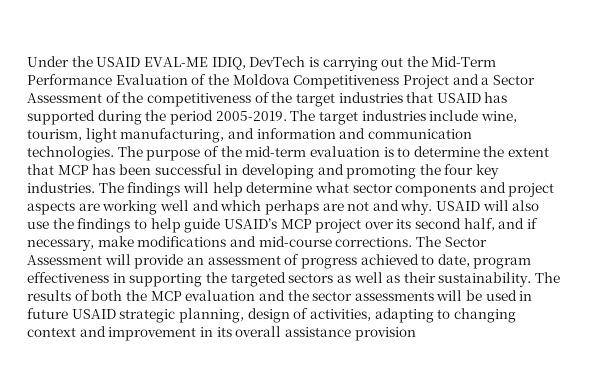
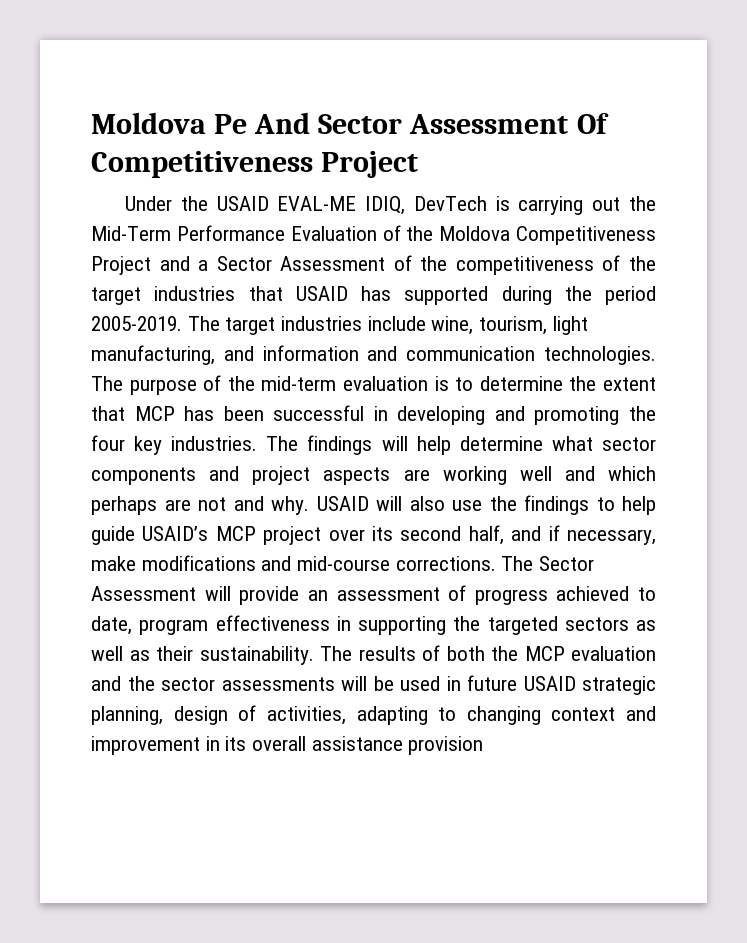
+ Moldova Pe And Sector Assessment Of Competitiveness Project

